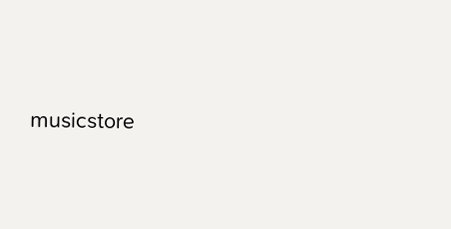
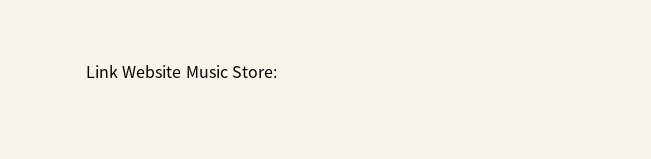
- musicstore
+ Link Website Music Store:

